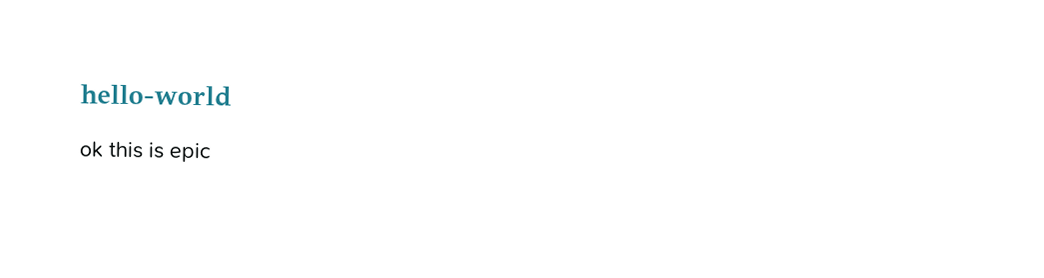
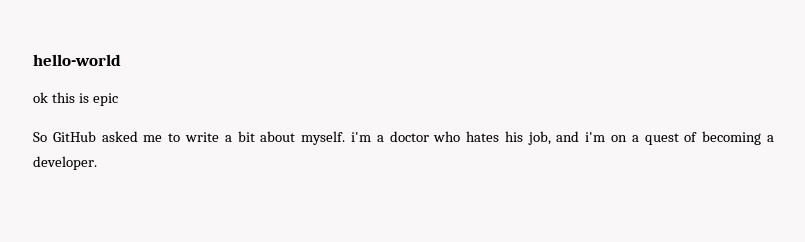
+ So GitHub asked me to write a bit about myself. i'm a doctor who hates his job, and i'm on a quest of becoming a developer.

